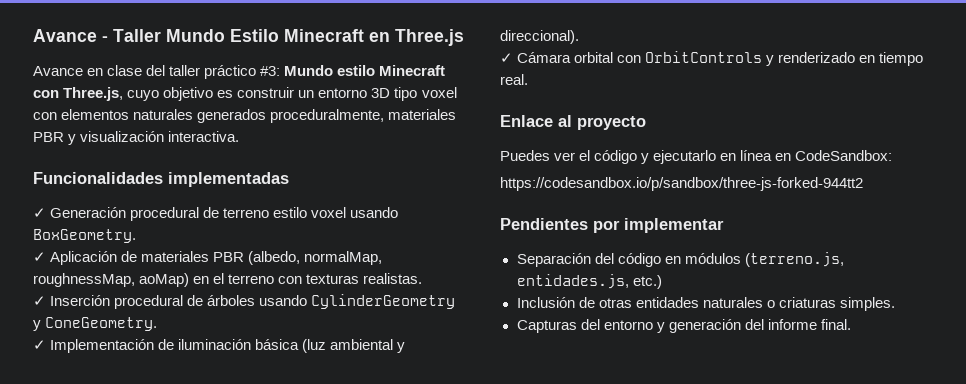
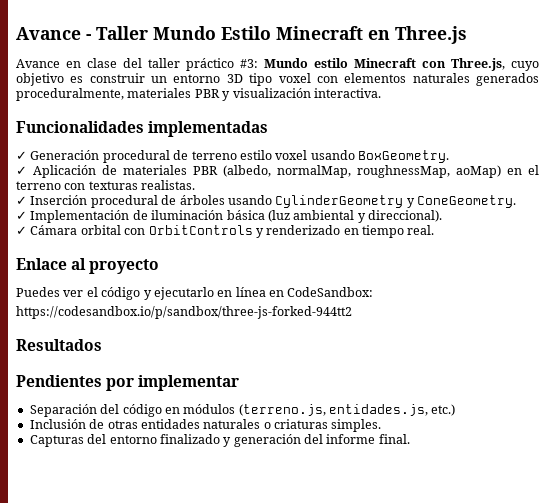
+ Resultados
- Capturas del entorno y generación del informe final.
+ Capturas del entorno finalizado y generación del informe final.

